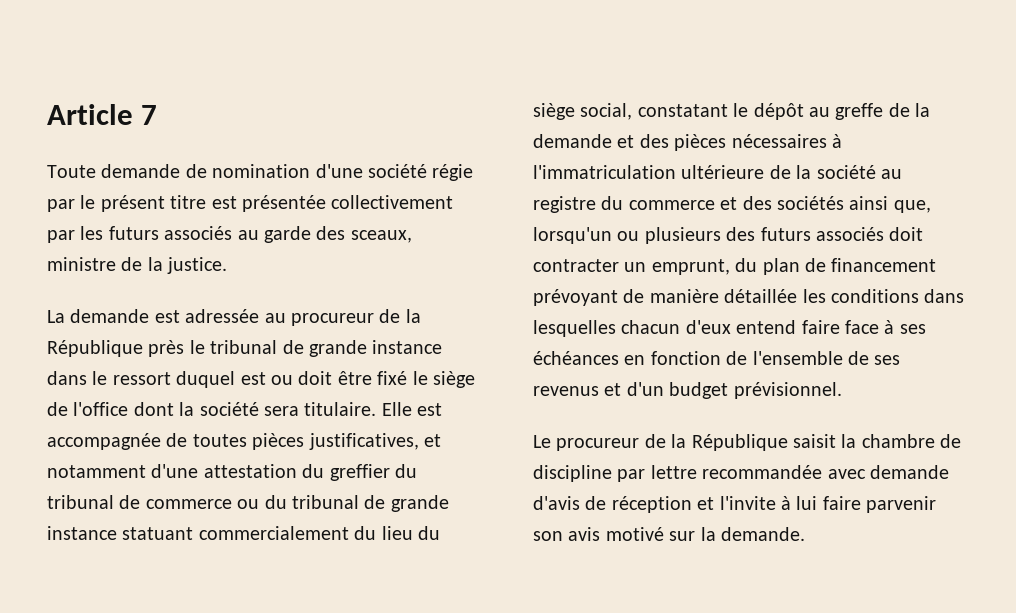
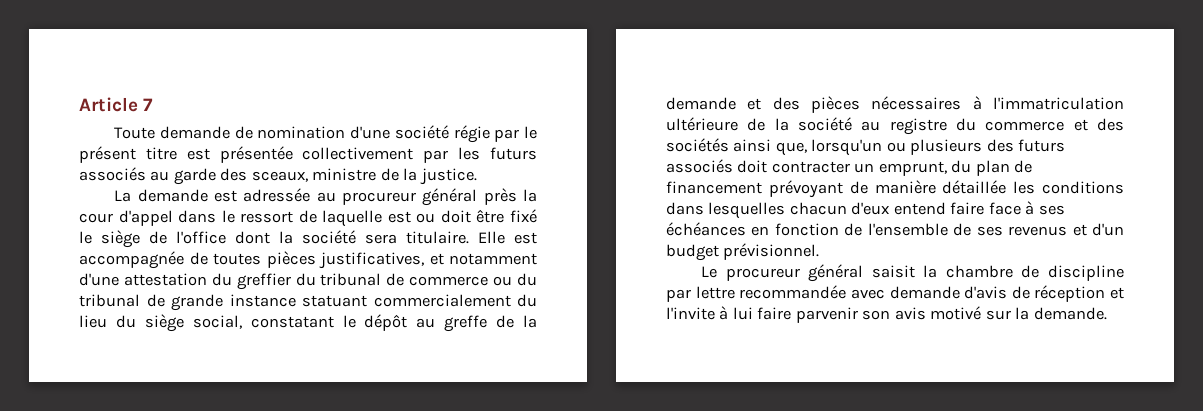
- La demande est adressée au procureur de la République près le tribunal de grande instance dans le ressort duquel est ou doit être fixé le siège de l'office dont la société sera titulaire.
+ La demande est adressée au procureur général près la cour d'appel dans le ressort de laquelle est ou doit être fixé le siège de l'office dont la société sera titulaire.
- Le procureur de la République saisit la chambre de discipline par lettre recommandée avec demande d'avis de réception et l'invite à lui faire parvenir son avis motivé sur la demande.
+ Le procureur général saisit la chambre de discipline par lettre recommandée avec demande d'avis de réception et l'invite à lui faire parvenir son avis motivé sur la demande.

